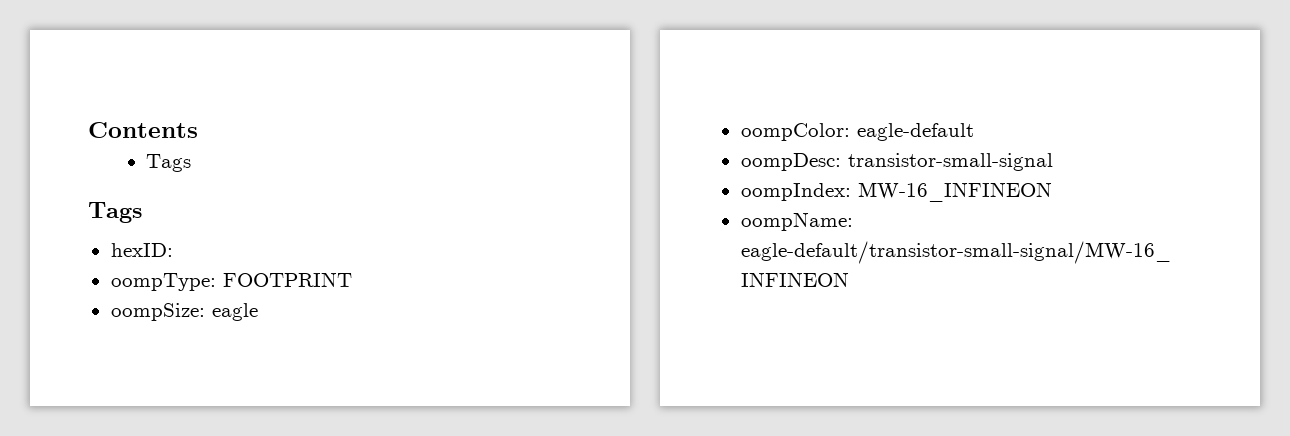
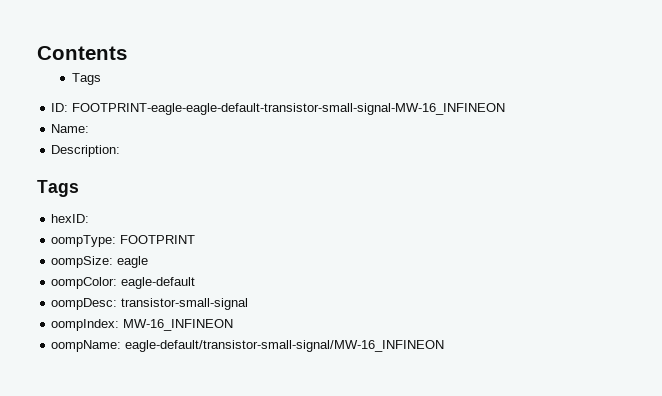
+ ID: FOOTPRINT-eagle-eagle-default-transistor-small-signal-MW-16_INFINEON
+ Name:
+ Description:

